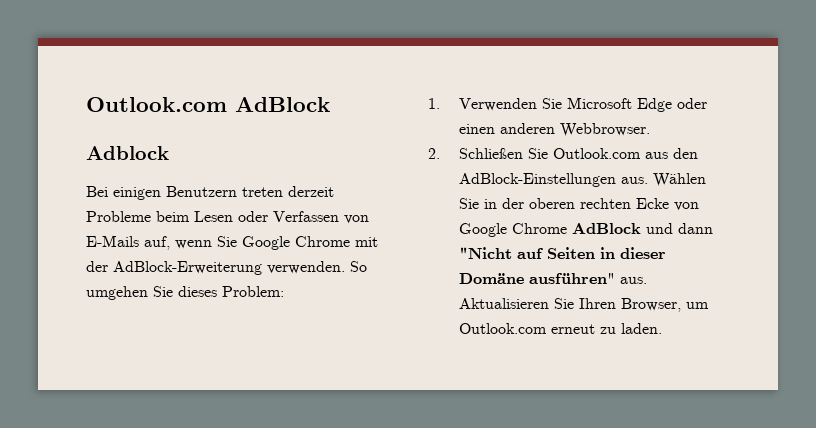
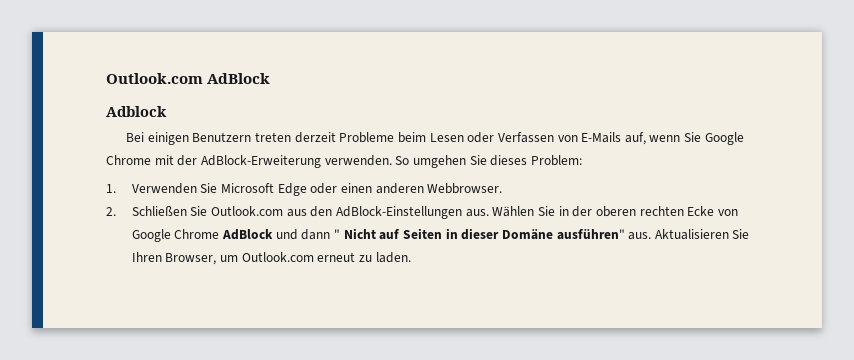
- Wählen Sie in der oberen rechten Ecke von Google Chrome AdBlock und dann "Nicht auf Seiten in dieser Domäne ausführen" aus.
+ Wählen Sie in der oberen rechten Ecke von Google Chrome AdBlock und dann " Nicht auf Seiten in dieser Domäne ausführen" aus.

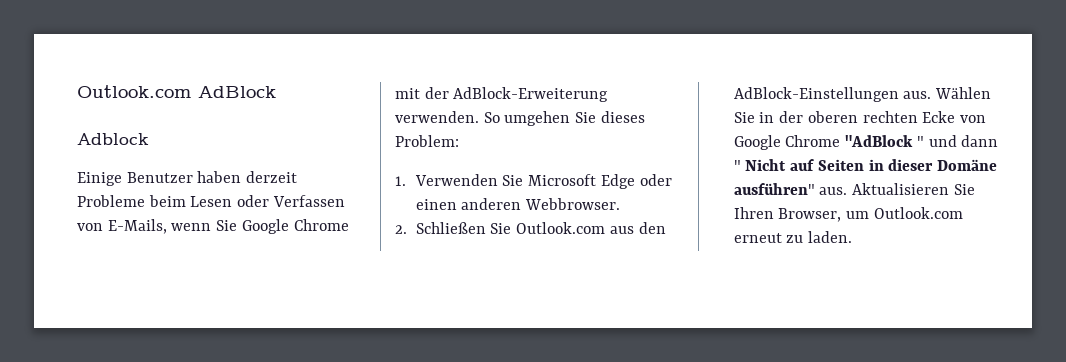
- Bei einigen Benutzern treten derzeit Probleme beim Lesen oder Verfassen von E-Mails auf, wenn Sie Google Chrome mit der AdBlock-Erweiterung verwenden.
+ Einige Benutzer haben derzeit Probleme beim Lesen oder Verfassen von E-Mails, wenn Sie Google Chrome mit der AdBlock-Erweiterung verwenden.
- Wählen Sie in der oberen rechten Ecke von Google Chrome AdBlock und dann " Nicht auf Seiten in dieser Domäne ausführen" aus.
+ Wählen Sie in der oberen rechten Ecke von Google Chrome "AdBlock " und dann " Nicht auf Seiten in dieser Domäne ausführen" aus.

